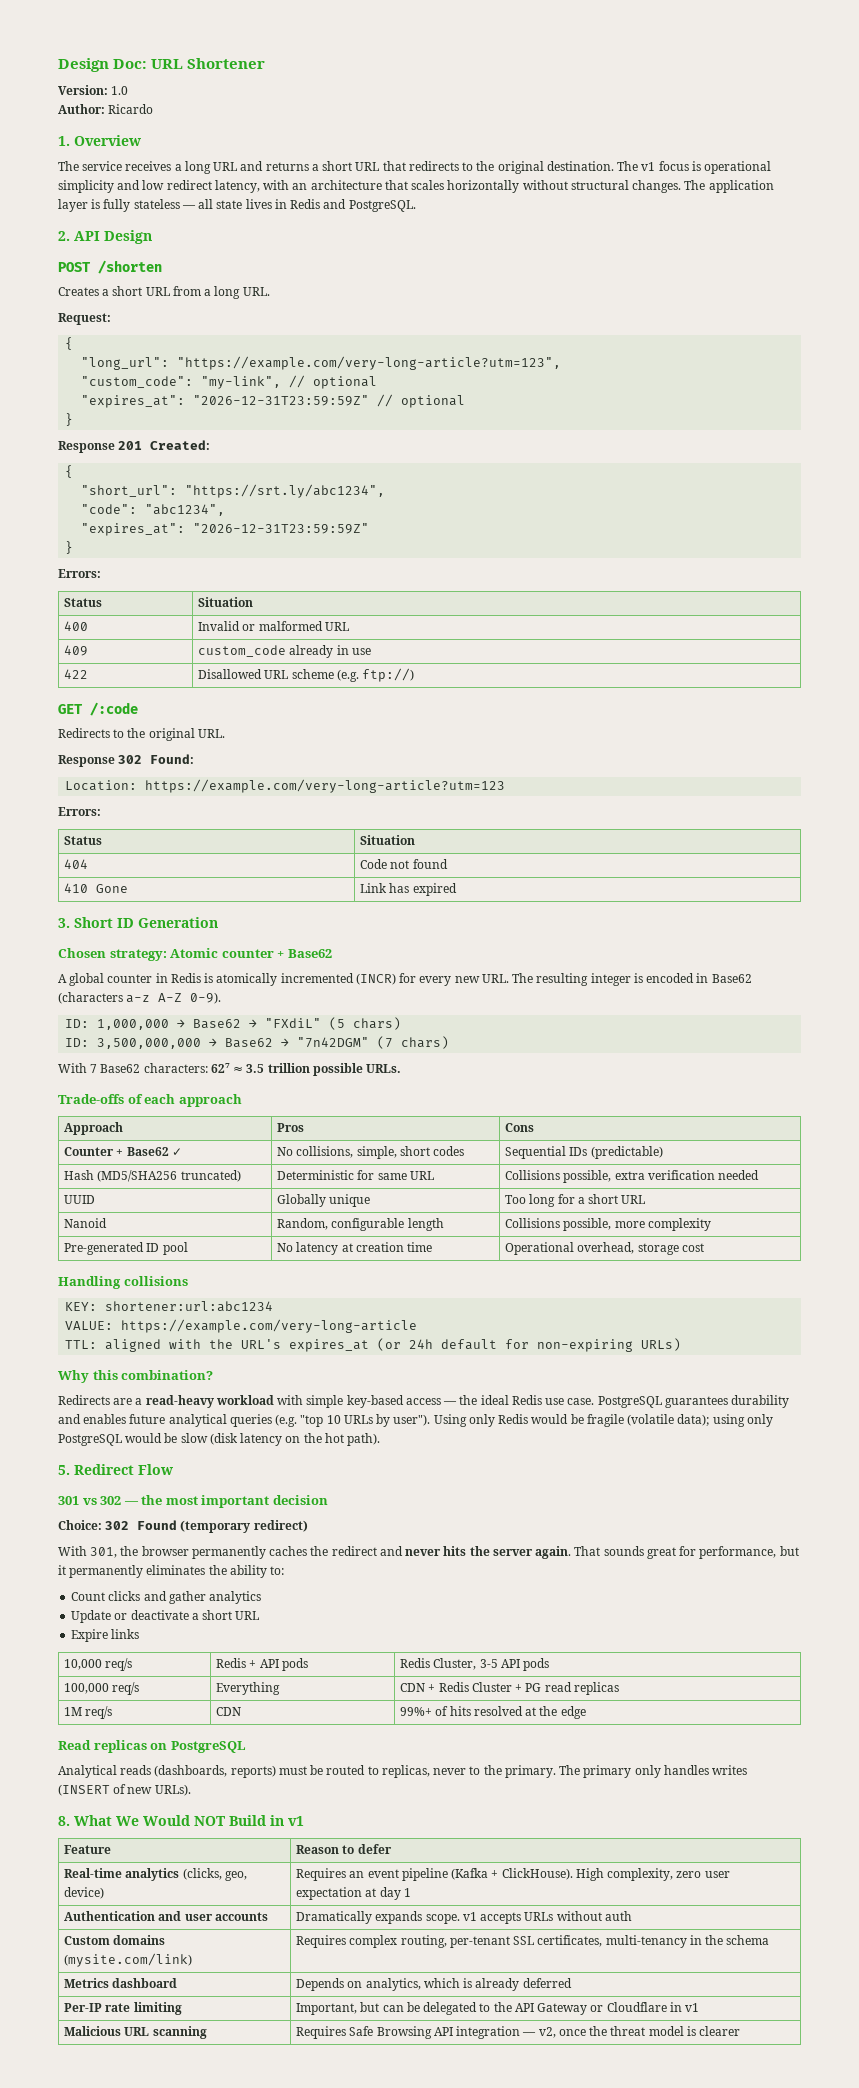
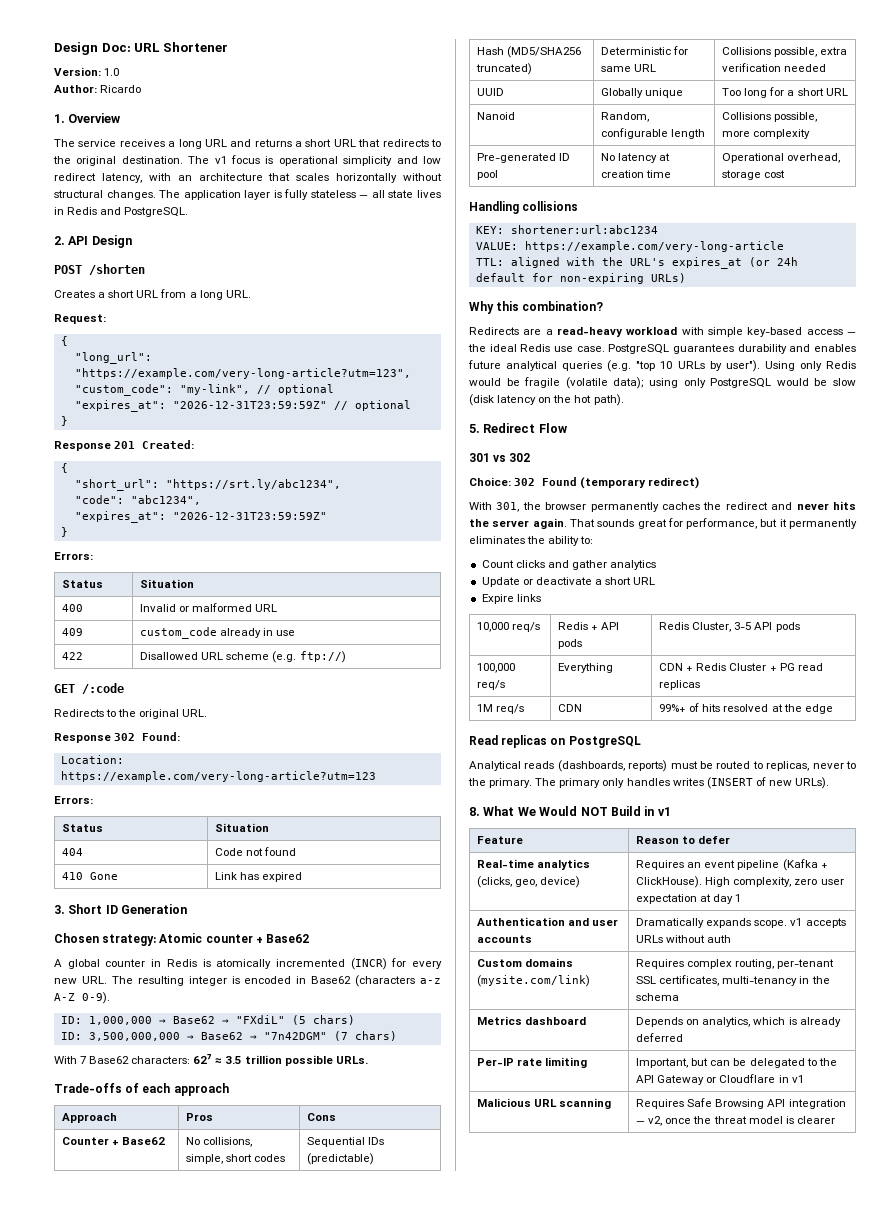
- Counter + Base62 ✓ | No collisions, simple, short codes | Sequential IDs (predictable)
+ Counter + Base62 | No collisions, simple, short codes | Sequential IDs (predictable)
- 301 vs 302 — the most important decision
+ 301 vs 302

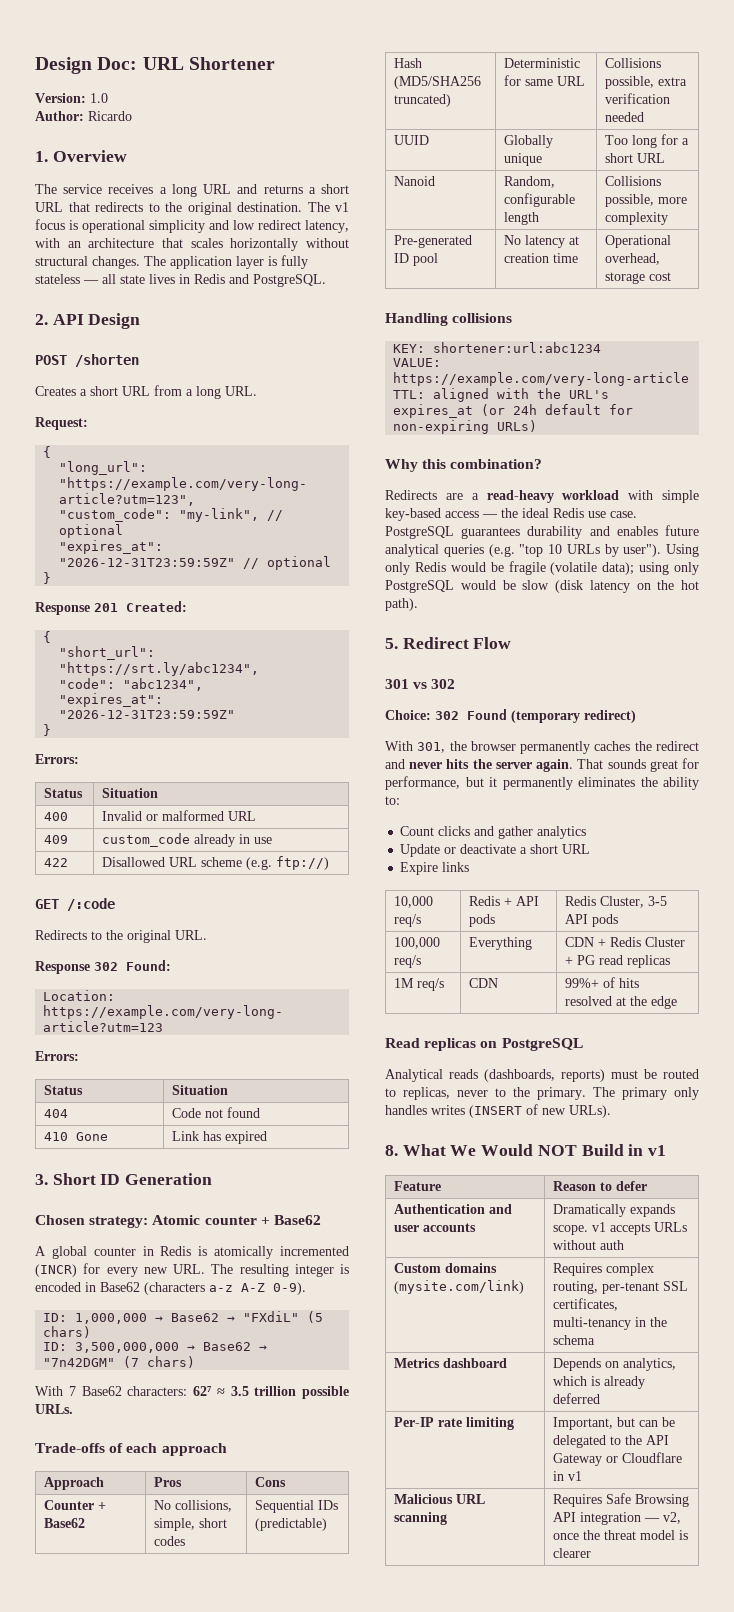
- Real-time analytics (clicks, geo, device) | Requires an event pipeline (Kafka + ClickHouse). High complexity, zero user expectation at day 1

